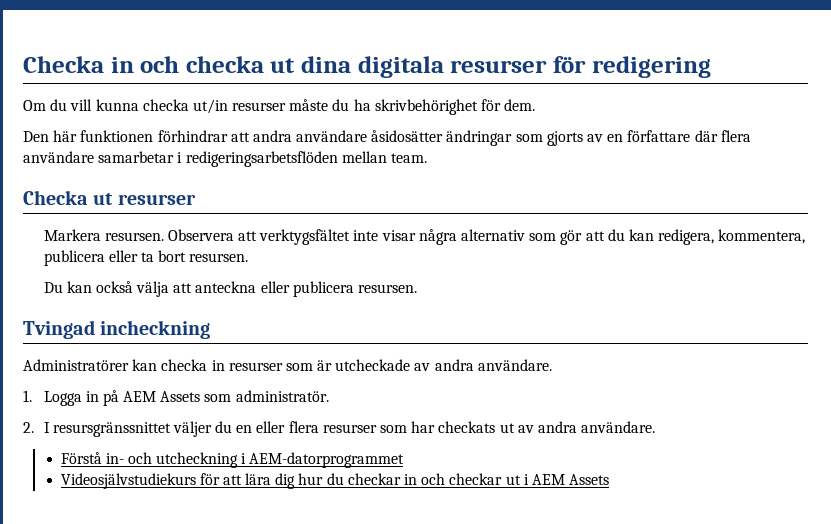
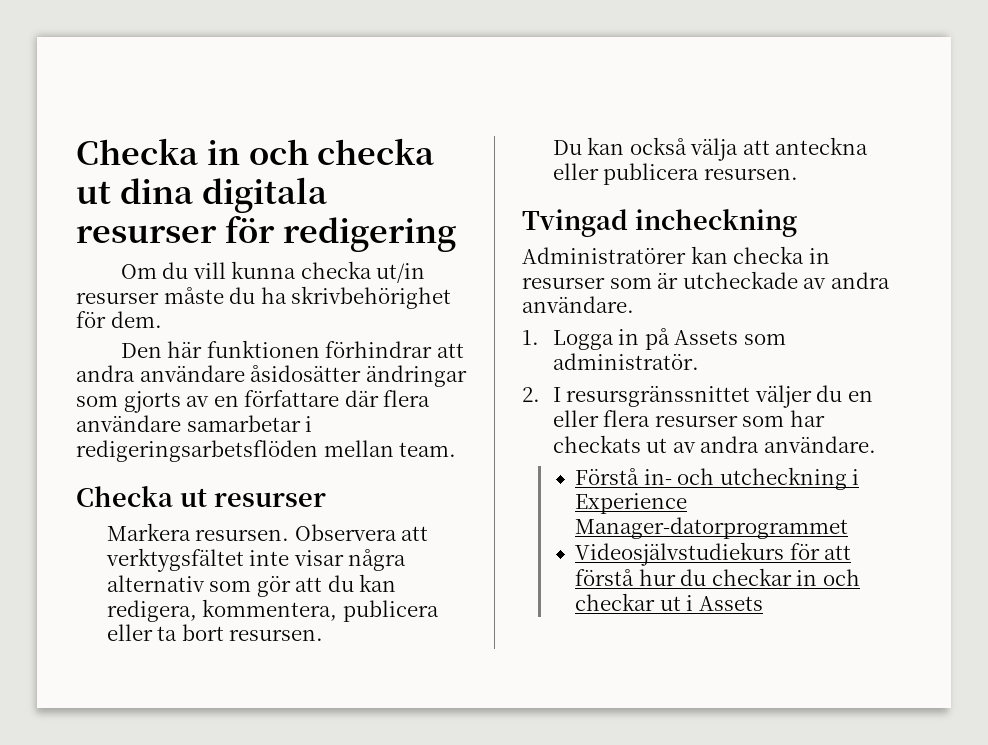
- 1. Logga in på AEM Assets som administratör.
+ 1. Logga in på Assets som administratör.
- Förstå in- och utcheckning i AEM-datorprogrammet
+ Förstå in- och utcheckning i Experience Manager-datorprogrammet
- Videosjälvstudiekurs för att lära dig hur du checkar in och checkar ut i AEM Assets
+ Videosjälvstudiekurs för att förstå hur du checkar in och checkar ut i Assets

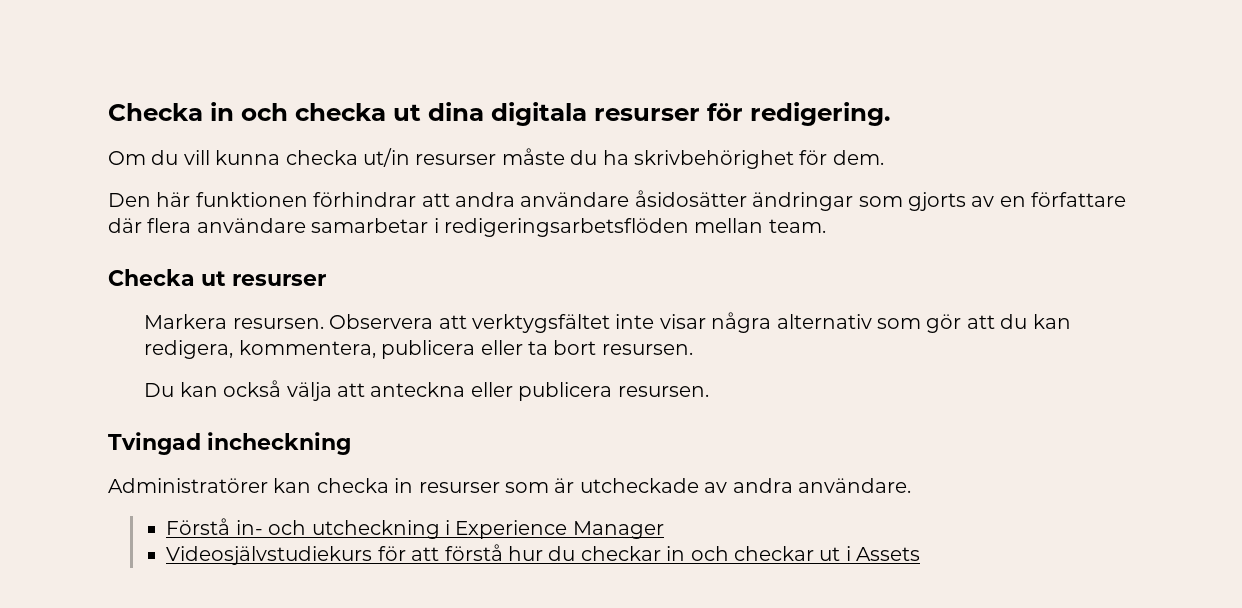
- Checka in och checka ut dina digitala resurser för redigering
+ Checka in och checka ut dina digitala resurser för redigering.
- 1. Logga in på Assets som administratör.
- 2. I resursgränssnittet väljer du en eller flera resurser som har checkats ut av andra användare.
- Förstå in- och utcheckning i Experience Manager-datorprogrammet
+ Förstå in- och utcheckning i Experience Manager

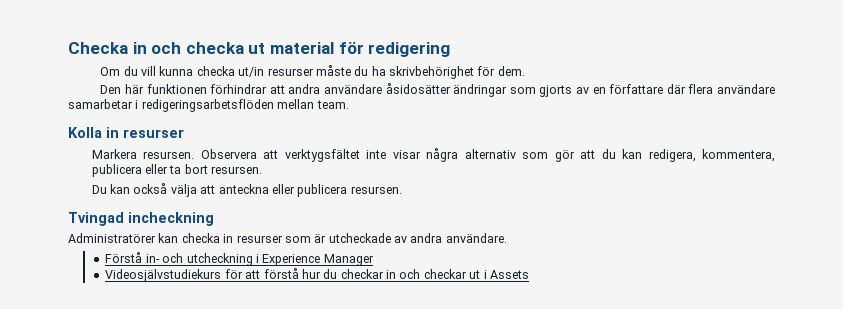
- Checka in och checka ut dina digitala resurser för redigering.
+ Checka in och checka ut material för redigering
- Checka ut resurser
+ Kolla in resurser

